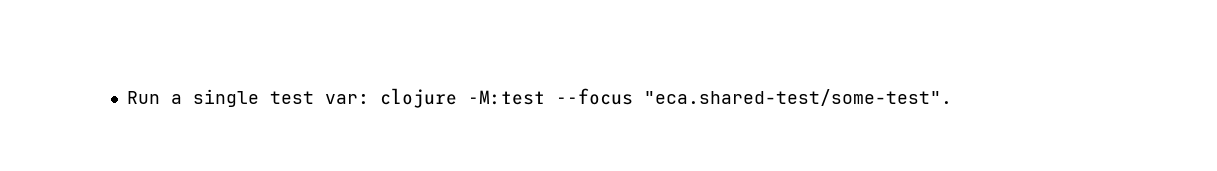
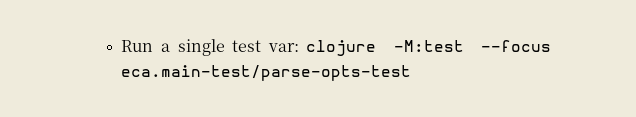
- Run a single test var: clojure -M:test --focus "eca.shared-test/some-test".
+ Run a single test var: clojure -M:test --focus eca.main-test/parse-opts-test

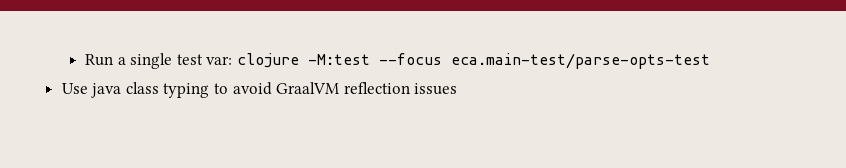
+ Use java class typing to avoid GraalVM reflection issues

